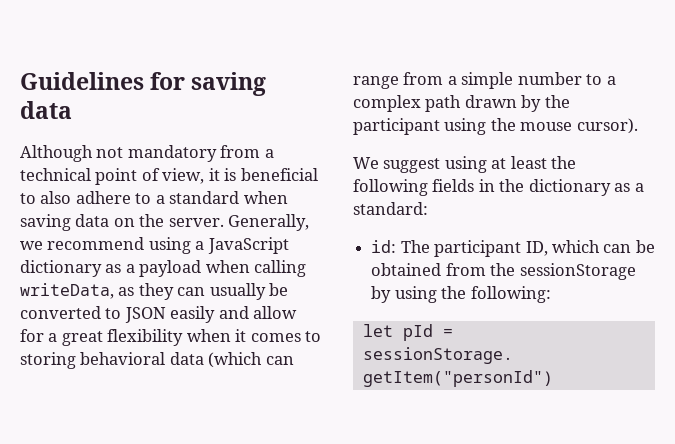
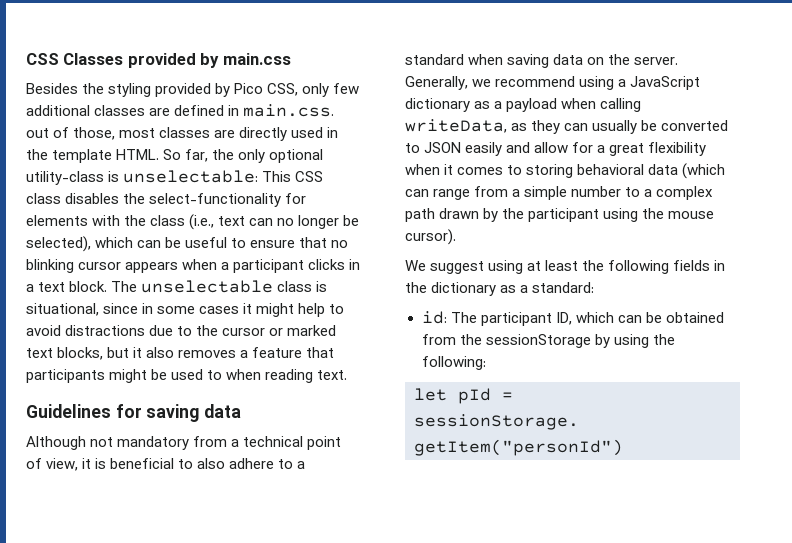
+ CSS Classes provided by main.css
+ Besides the styling provided by Pico CSS, only few additional classes are defined in main.css. out of those, most classes are directly used in the template HTML. So far, the only optional utility-class is unselectable: This CSS class disables the select-functionality for elements with the class (i.e., text can no longer be selected), which can be useful to ensure that no blinking cursor appears when a participant clicks in a text block. The unselectable class is situational, since in some cases it might help to avoid distractions due to the cursor or marked text blocks, but it also removes a feature that participants might be used to when reading text.

